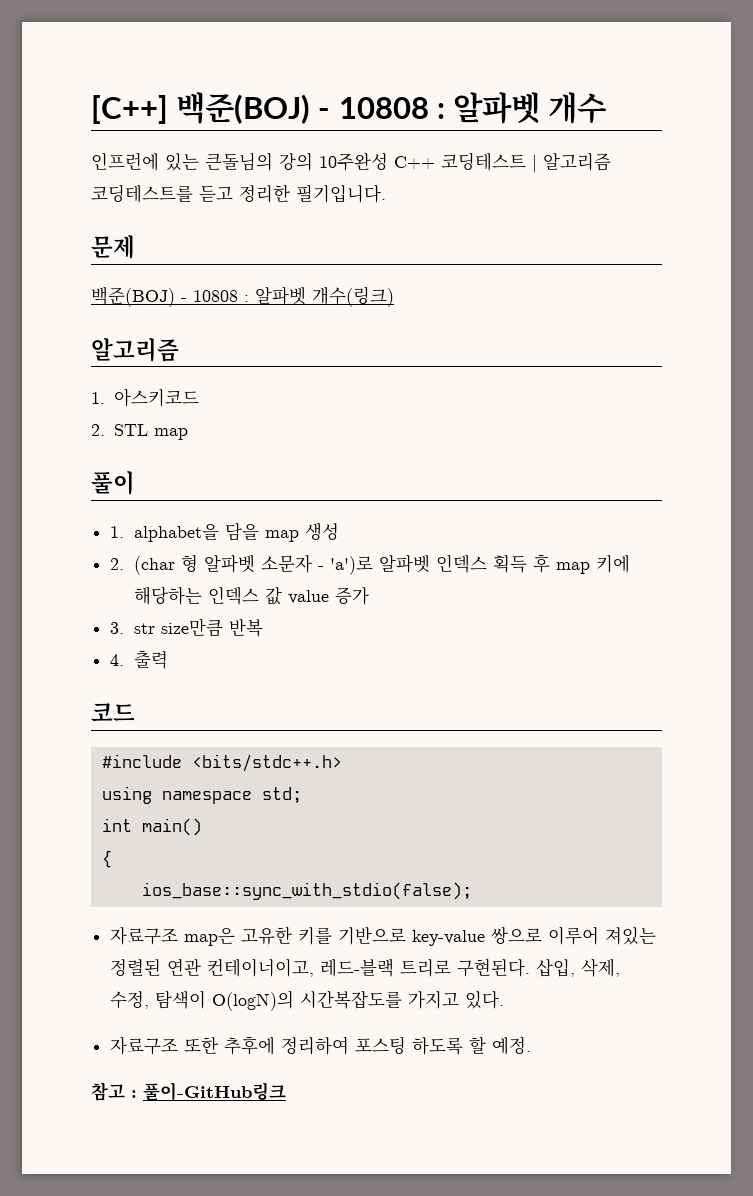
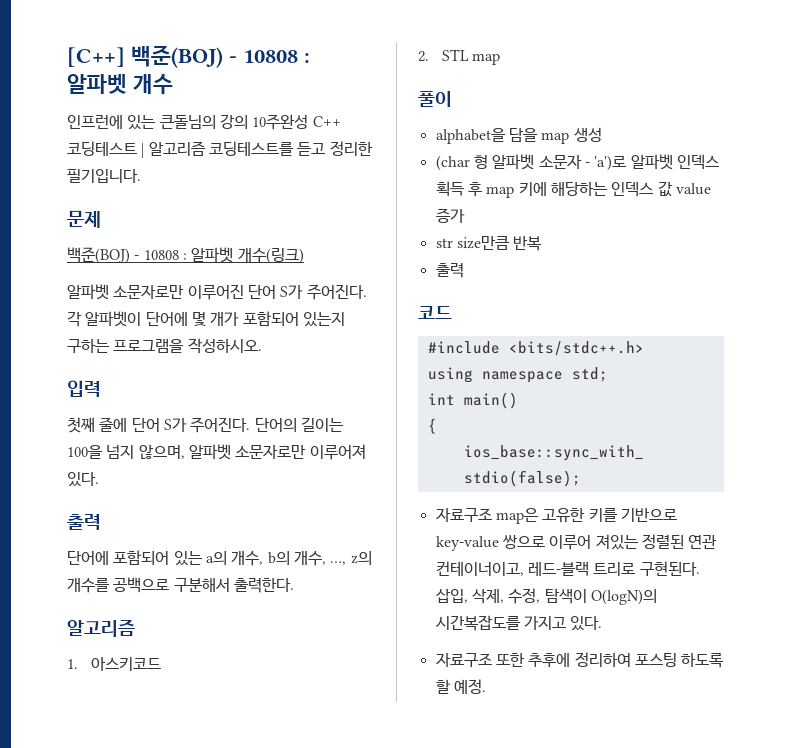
+ 알파벳 소문자로만 이루어진 단어 S가 주어진다. 각 알파벳이 단어에 몇 개가 포함되어 있는지 구하는 프로그램을 작성하시오.
+ 입력
+ 첫째 줄에 단어 S가 주어진다. 단어의 길이는 100을 넘지 않으며, 알파벳 소문자로만 이루어져 있다.
+ 출력
+ 단어에 포함되어 있는 a의 개수, b의 개수, …, z의 개수를 공백으로 구분해서 출력한다.
- 1. alphabet을 담을 map 생성
+ alphabet을 담을 map 생성
- 2. (char 형 알파벳 소문자 - 'a')로 알파벳 인덱스 획득 후 map 키에 해당하는 인덱스 값 value 증가
+ (char 형 알파벳 소문자 - 'a')로 알파벳 인덱스 획득 후 map 키에 해당하는 인덱스 값 value 증가
- 3. str size만큼 반복
- 4. 출력
+ str size만큼 반복
+ 출력
- 참고 : 풀이-GitHub링크

